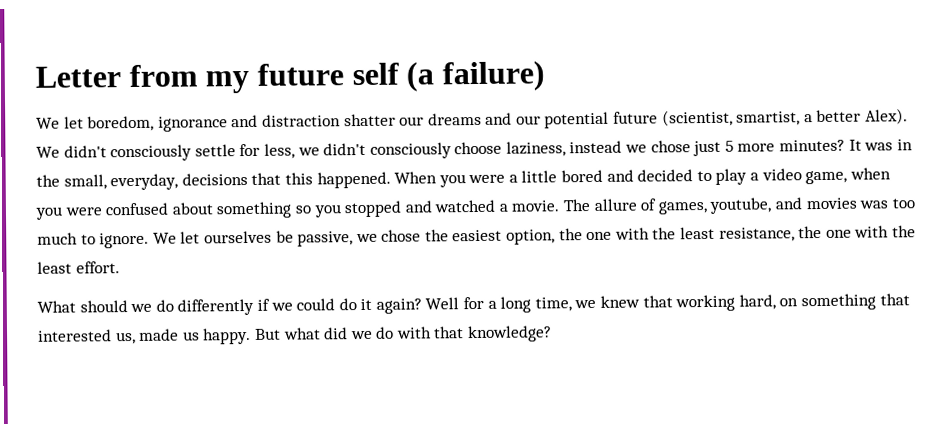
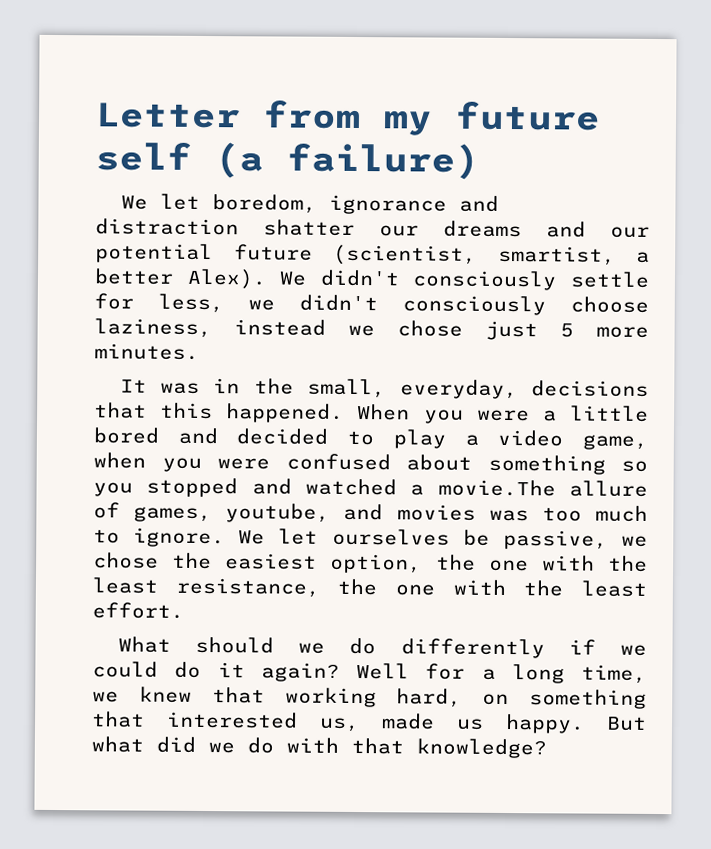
- We didn't consciously settle for less, we didn't consciously choose laziness, instead we chose just 5 more minutes? It was in the small, everyday, decisions that this happened.
+ We didn't consciously settle for less, we didn't consciously choose laziness, instead we chose just 5 more minutes.
+ It was in the small, everyday, decisions that this happened.
- When you were a little bored and decided to play a video game, when you were confused about something so you stopped and watched a movie. The allure of games, youtube, and movies was too much to ignore.
+ When you were a little bored and decided to play a video game, when you were confused about something so you stopped and watched a movie.The allure of games, youtube, and movies was too much to ignore.

